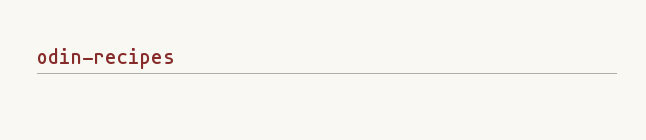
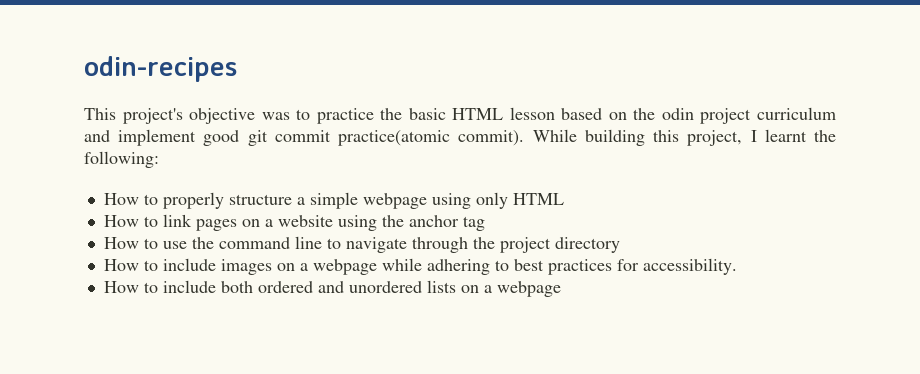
+ This project's objective was to practice the basic HTML lesson based on the odin project curriculum and implement good git commit practice(atomic commit). While building this project, I learnt the following:
+ How to properly structure a simple webpage using only HTML
+ How to link pages on a website using the anchor tag
+ How to use the command line to navigate through the project directory
+ How to include images on a webpage while adhering to best practices for accessibility.
+ How to include both ordered and unordered lists on a webpage

